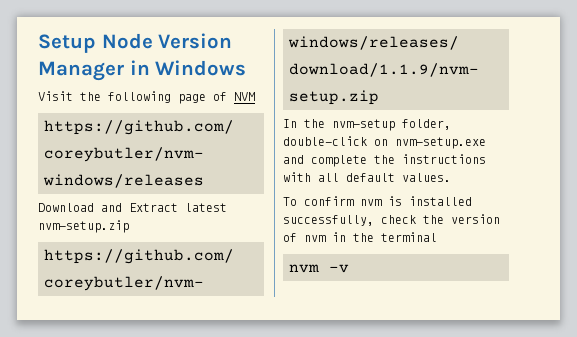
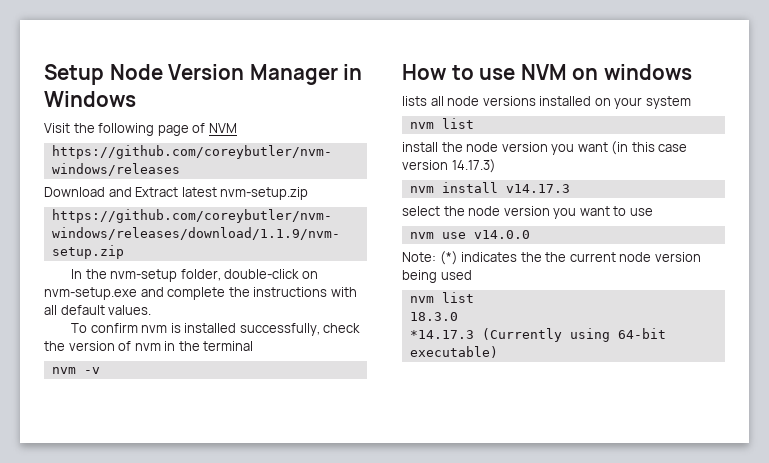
+ How to use NVM on windows
+ lists all node versions installed on your system
+ nvm list
+ install the node version you want (in this case version 14.17.3)
+ nvm install v14.17.3
+ select the node version you want to use
+ nvm use v14.0.0
+ Note: (*) indicates the the current node version being used
+ nvm list
+ 18.3.0
+ *14.17.3 (Currently using 64-bit executable)

